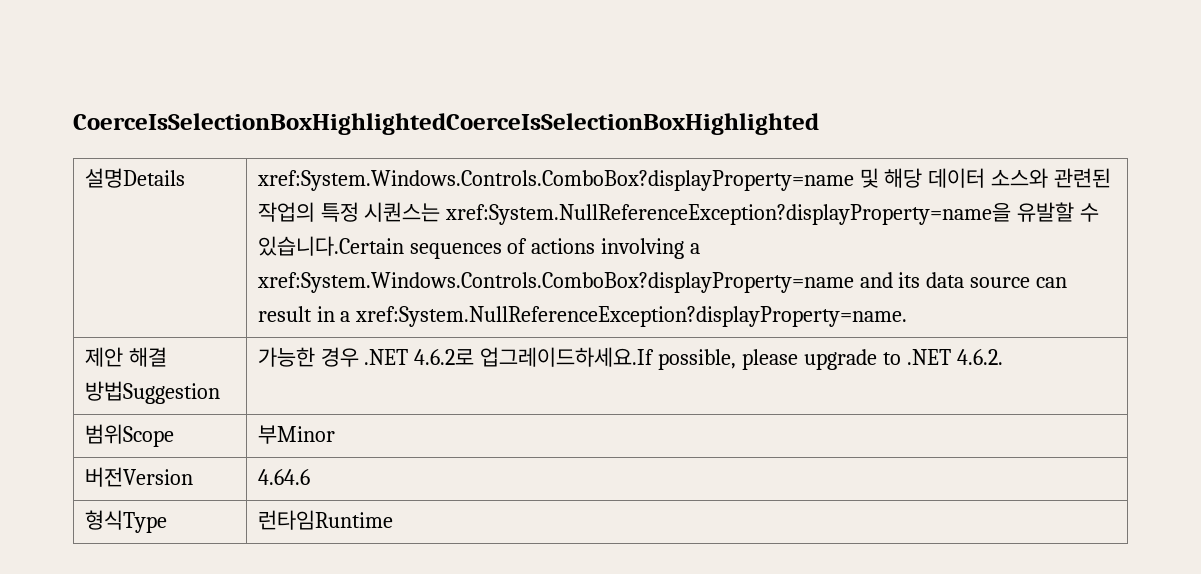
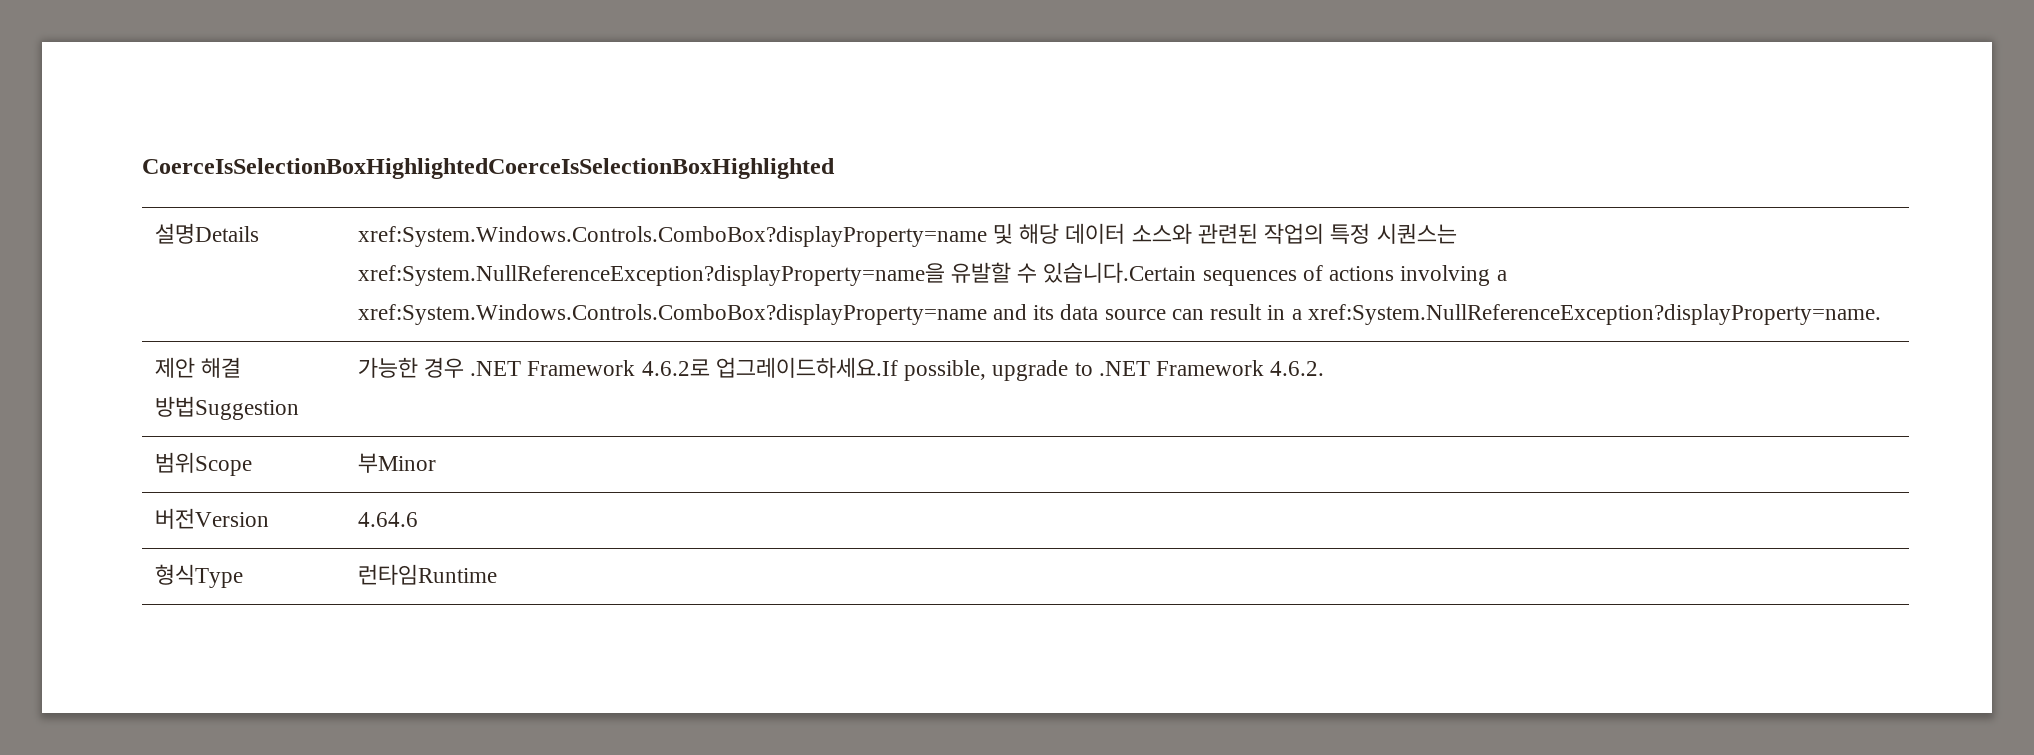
- 제안 해결 방법Suggestion | 가능한 경우 .NET 4.6.2로 업그레이드하세요.If possible, please upgrade to .NET 4.6.2.
+ 제안 해결 방법Suggestion | 가능한 경우 .NET Framework 4.6.2로 업그레이드하세요.If possible, upgrade to .NET Framework 4.6.2.

